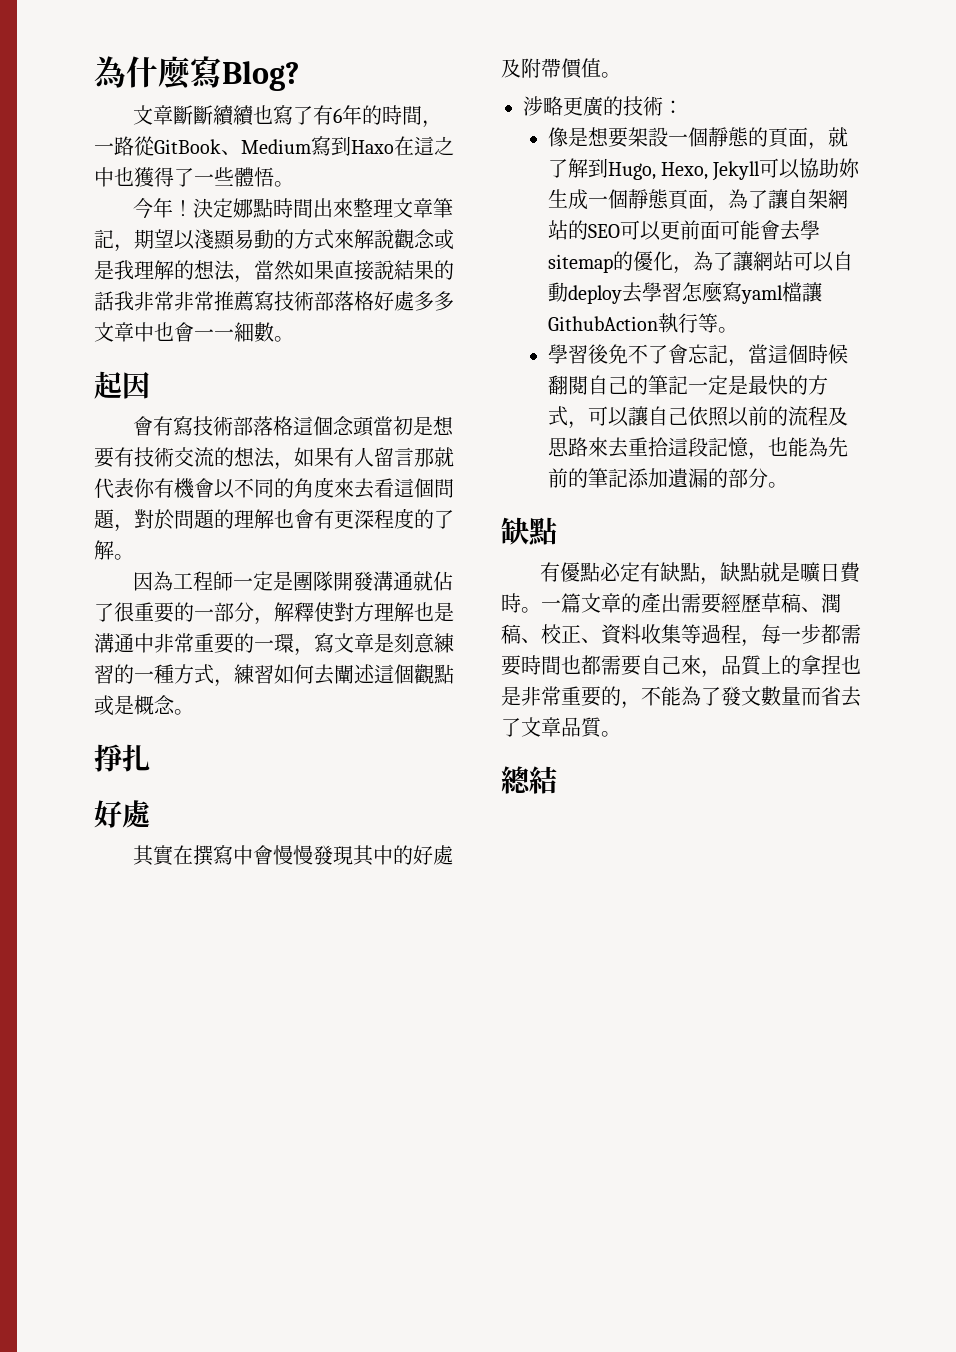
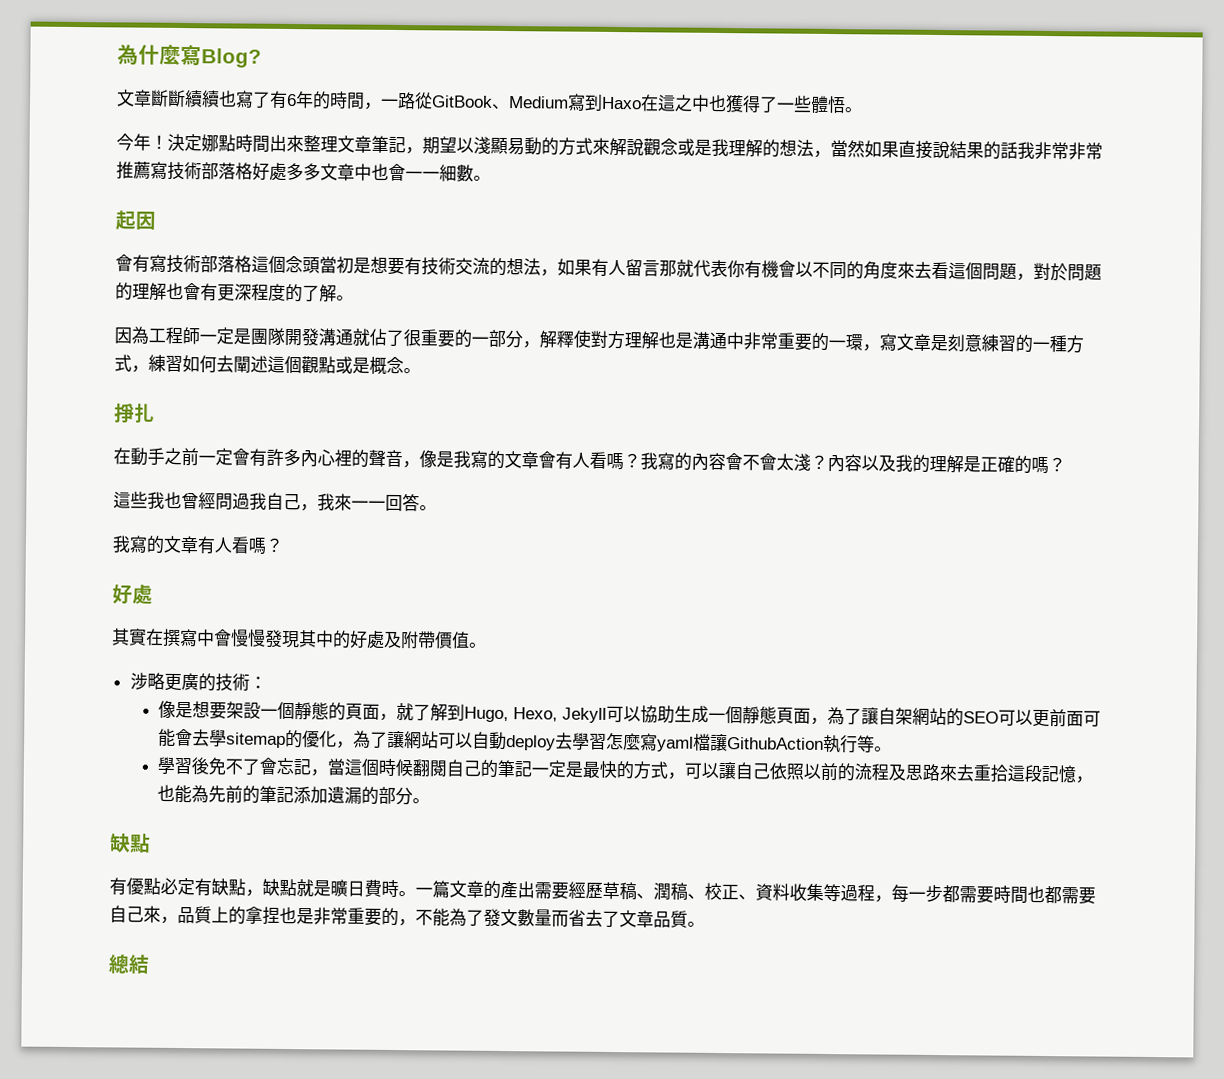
+ 在動手之前一定會有許多內心裡的聲音，像是我寫的文章會有人看嗎？我寫的內容會不會太淺？內容以及我的理解是正確的嗎？
+ 這些我也曾經問過我自己，我來一一回答。
+ 我寫的文章有人看嗎？
- 像是想要架設一個靜態的頁面，就了解到Hugo, Hexo, Jekyll可以協助妳生成一個靜態頁面，為了讓自架網站的SEO可以更前面可能會去學sitemap的優化，為了讓網站可以自動deploy去學習怎麼寫yaml檔讓GithubAction執行等。
+ 像是想要架設一個靜態的頁面，就了解到Hugo, Hexo, Jekyll可以協助生成一個靜態頁面，為了讓自架網站的SEO可以更前面可能會去學sitemap的優化，為了讓網站可以自動deploy去學習怎麼寫yaml檔讓GithubAction執行等。

